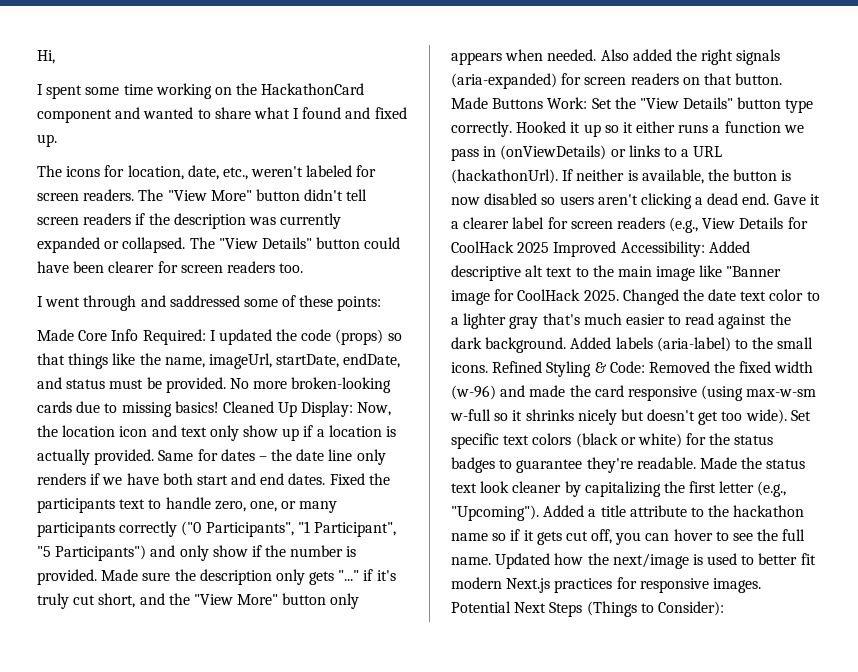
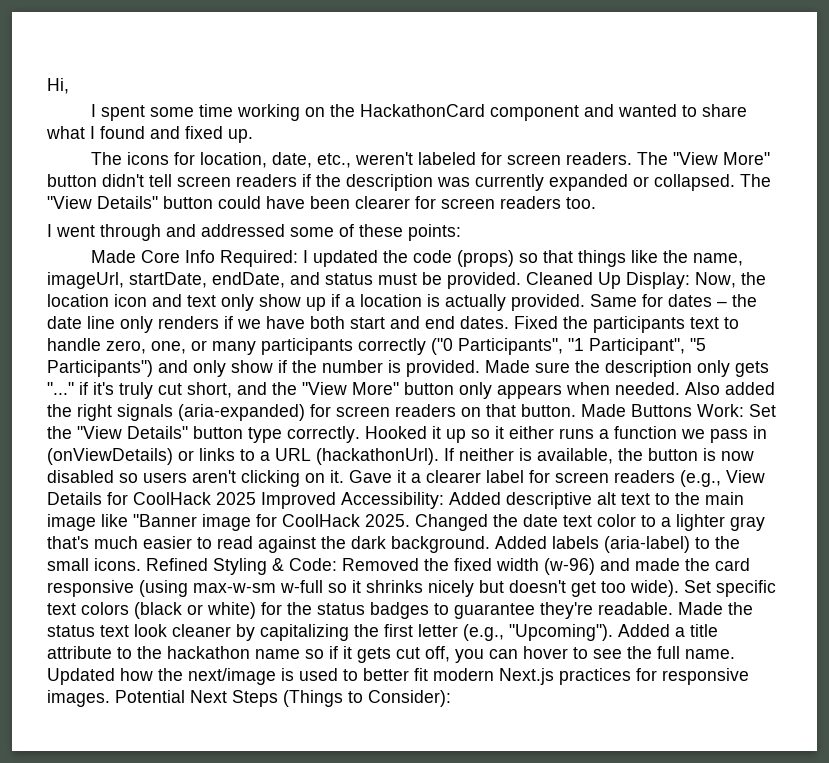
- I went through and saddressed some of these points:
+ I went through and addressed some of these points:
- No more broken-looking cards due to missing basics!
- If neither is available, the button is now disabled so users aren't clicking a dead end.
+ If neither is available, the button is now disabled so users aren't clicking on it.

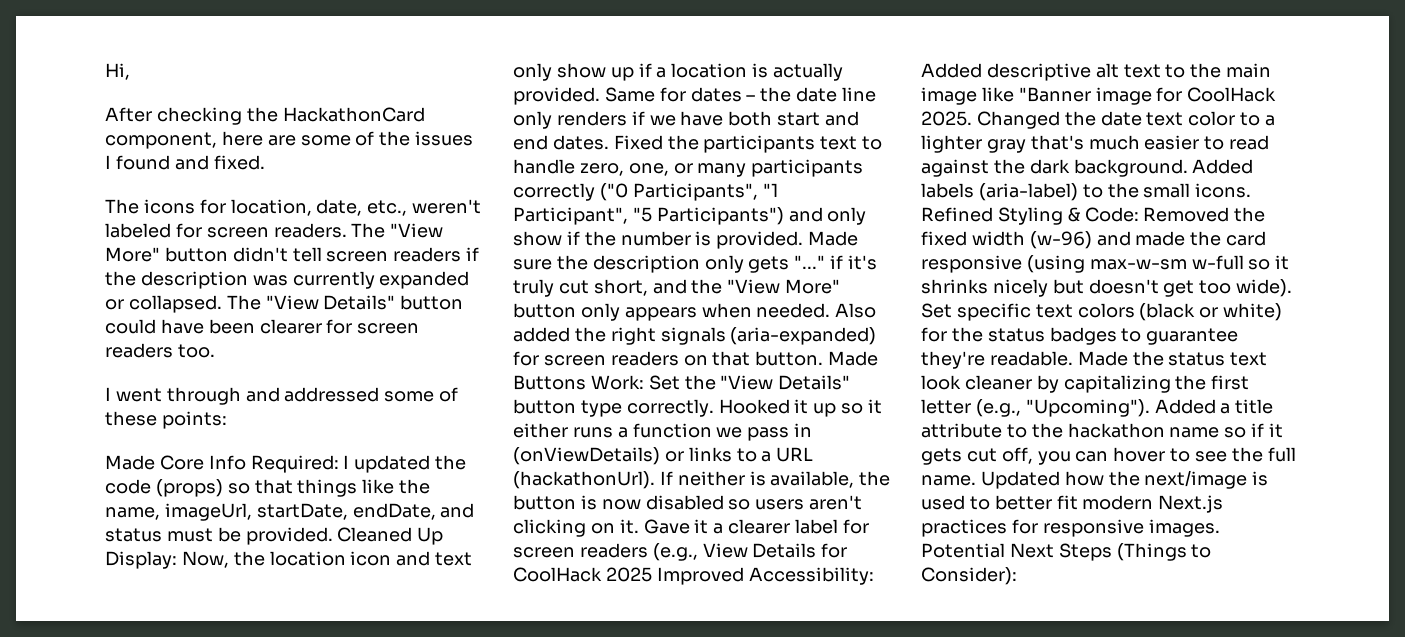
- I spent some time working on the HackathonCard component and wanted to share what I found and fixed up.
+ After checking the HackathonCard component, here are some of the issues I found and fixed.

